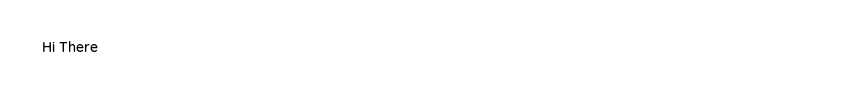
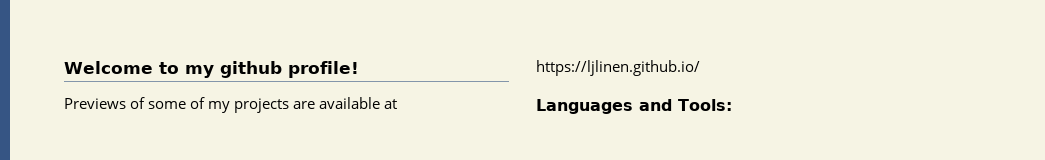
- Hi There
+ Welcome to my github profile!
+ Previews of some of my projects are available at https://ljlinen.github.io/
+ Languages and Tools:

